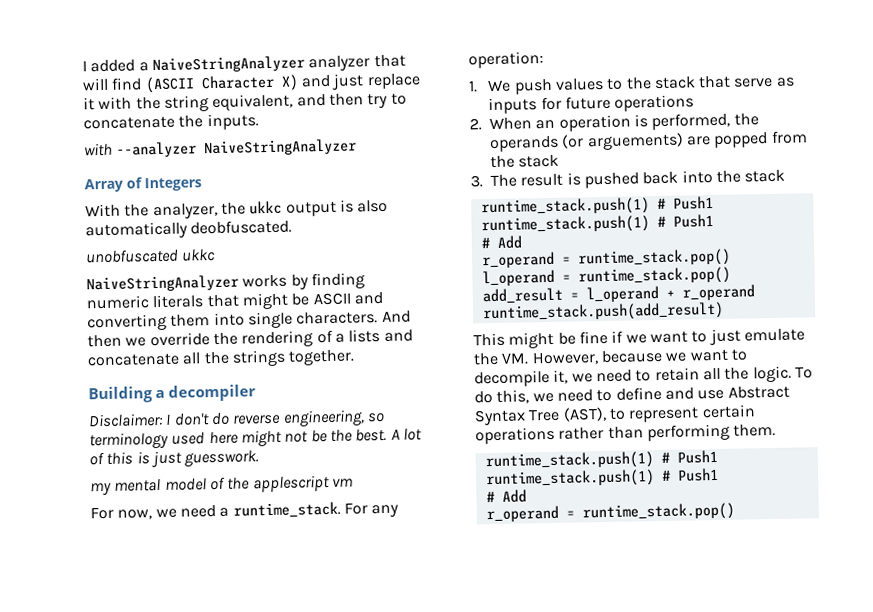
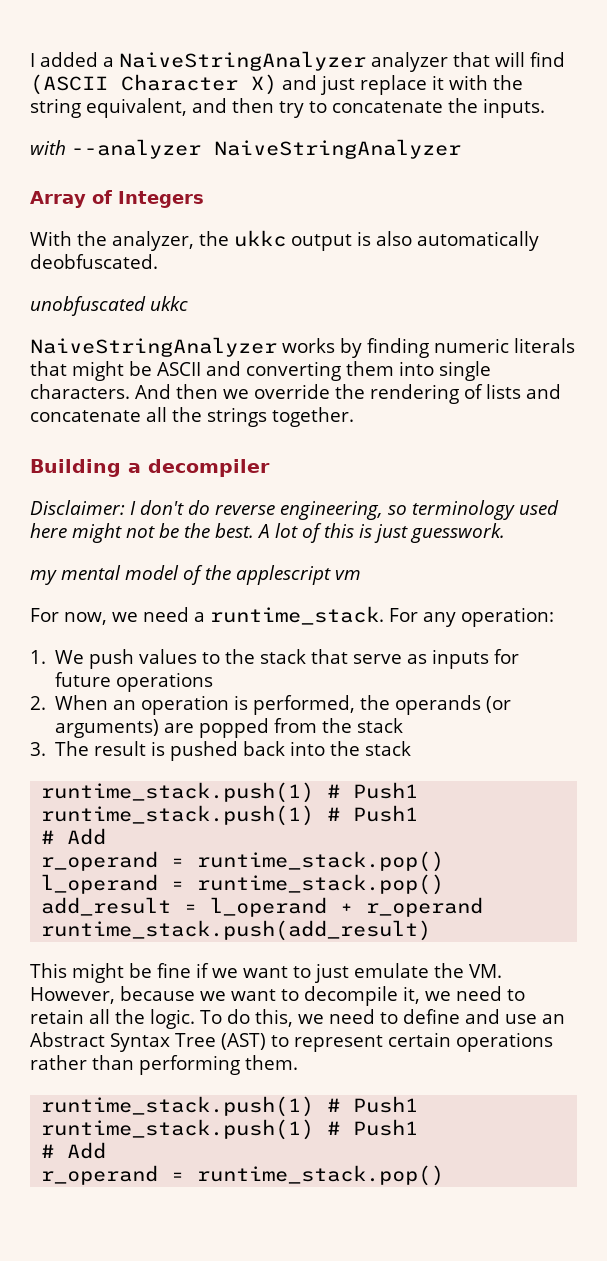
- And then we override the rendering of a lists and concatenate all the strings together.
+ And then we override the rendering of lists and concatenate all the strings together.
- 2. When an operation is performed, the operands (or arguements) are popped from the stack
+ 2. When an operation is performed, the operands (or arguments) are popped from the stack
- To do this, we need to define and use Abstract Syntax Tree (AST), to represent certain operations rather than performing them.
+ To do this, we need to define and use an Abstract Syntax Tree (AST) to represent certain operations rather than performing them.

